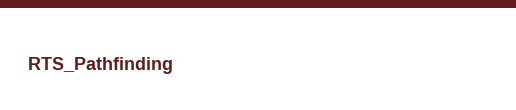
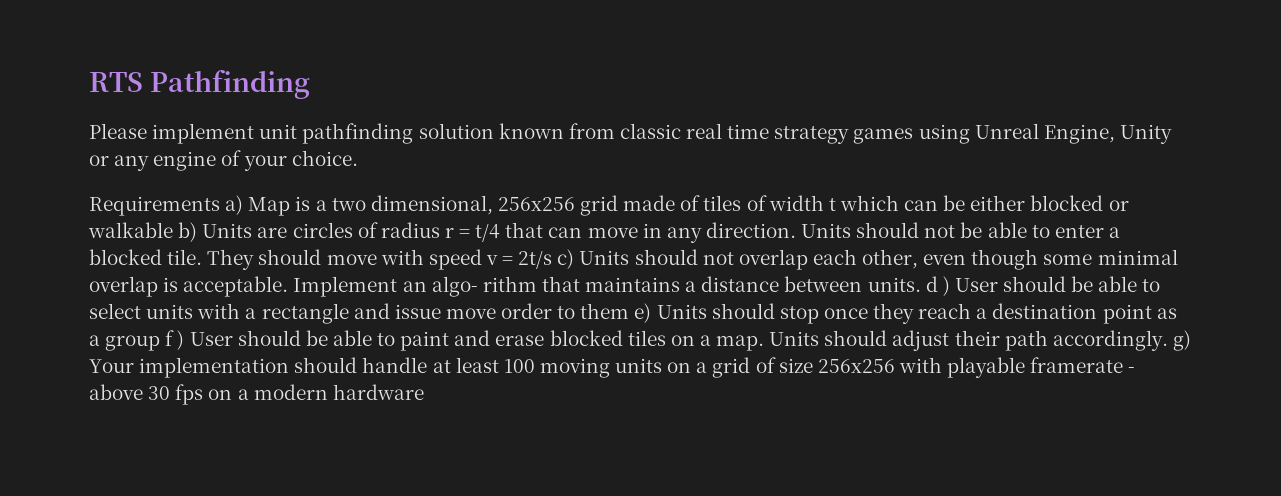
- RTS_Pathfinding
+ RTS Pathfinding
+ Please implement unit pathfinding solution known from classic real time strategy games using Unreal Engine, Unity or any engine of your choice.
+ Requirements a) Map is a two dimensional, 256x256 grid made of tiles of width t which can be either blocked or walkable b) Units are circles of radius r = t/4 that can move in any direction. Units should not be able to enter a blocked tile. They should move with speed v = 2t/s c) Units should not overlap each other, even though some minimal overlap is acceptable. Implement an algo- rithm that maintains a distance between units. d ) User should be able to select units with a rectangle and issue move order to them e) Units should stop once they reach a destination point as a group f ) User should be able to paint and erase blocked tiles on a map. Units should adjust their path accordingly. g) Your implementation should handle at least 100 moving units on a grid of size 256x256 with playable framerate - above 30 fps on a modern hardware

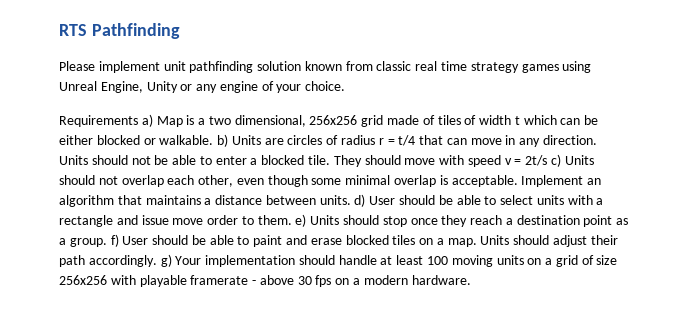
- Requirements a) Map is a two dimensional, 256x256 grid made of tiles of width t which can be either blocked or walkable b) Units are circles of radius r = t/4 that can move in any direction.
+ Requirements a) Map is a two dimensional, 256x256 grid made of tiles of width t which can be either blocked or walkable. b) Units are circles of radius r = t/4 that can move in any direction.
- Implement an algo- rithm that maintains a distance between units. d ) User should be able to select units with a rectangle and issue move order to them e) Units should stop once they reach a destination point as a group f ) User should be able to paint and erase blocked tiles on a map.
+ Implement an algorithm that maintains a distance between units. d) User should be able to select units with a rectangle and issue move order to them. e) Units should stop once they reach a destination point as a group. f) User should be able to paint and erase blocked tiles on a map.
- Units should adjust their path accordingly. g) Your implementation should handle at least 100 moving units on a grid of size 256x256 with playable framerate - above 30 fps on a modern hardware
+ Units should adjust their path accordingly. g) Your implementation should handle at least 100 moving units on a grid of size 256x256 with playable framerate - above 30 fps on a modern hardware.

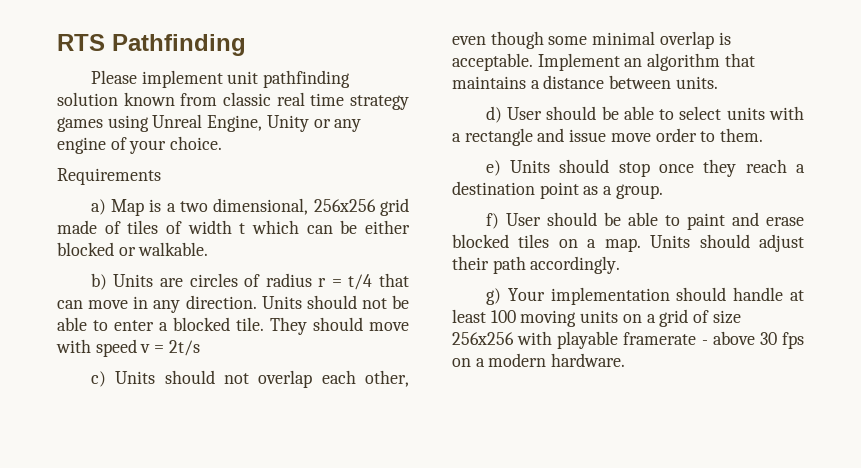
- Requirements a) Map is a two dimensional, 256x256 grid made of tiles of width t which can be either blocked or walkable. b) Units are circles of radius r = t/4 that can move in any direction.
+ Requirements
+ a) Map is a two dimensional, 256x256 grid made of tiles of width t which can be either blocked or walkable.
+ b) Units are circles of radius r = t/4 that can move in any direction.
- They should move with speed v = 2t/s c) Units should not overlap each other, even though some minimal overlap is acceptable.
+ They should move with speed v = 2t/s
+ c) Units should not overlap each other, even though some minimal overlap is acceptable.
- Implement an algorithm that maintains a distance between units. d) User should be able to select units with a rectangle and issue move order to them. e) Units should stop once they reach a destination point as a group. f) User should be able to paint and erase blocked tiles on a map.
+ Implement an algorithm that maintains a distance between units.
+ d) User should be able to select units with a rectangle and issue move order to them.
+ e) Units should stop once they reach a destination point as a group.
+ f) User should be able to paint and erase blocked tiles on a map.
- Units should adjust their path accordingly. g) Your implementation should handle at least 100 moving units on a grid of size 256x256 with playable framerate - above 30 fps on a modern hardware.
+ Units should adjust their path accordingly.
+ g) Your implementation should handle at least 100 moving units on a grid of size 256x256 with playable framerate - above 30 fps on a modern hardware.

